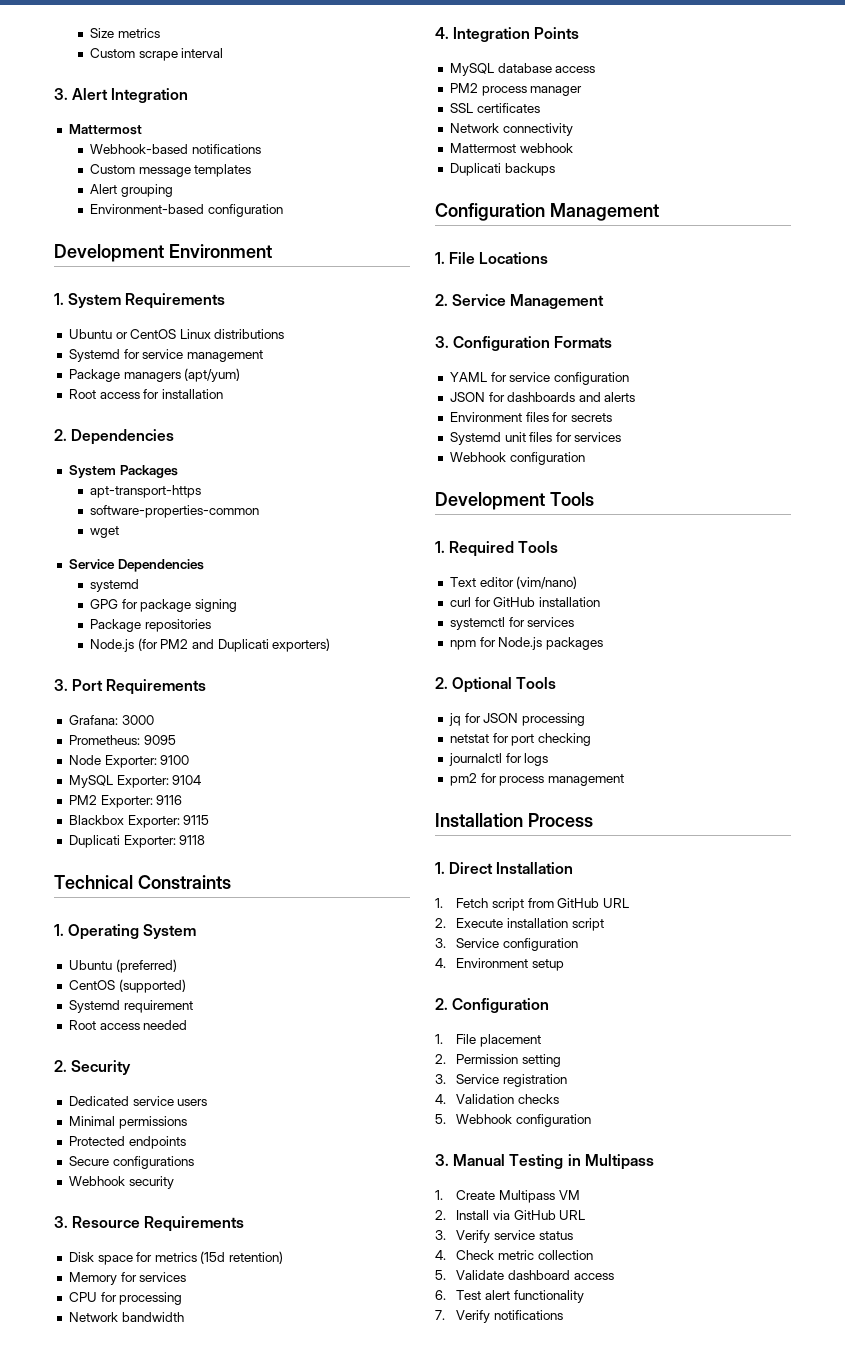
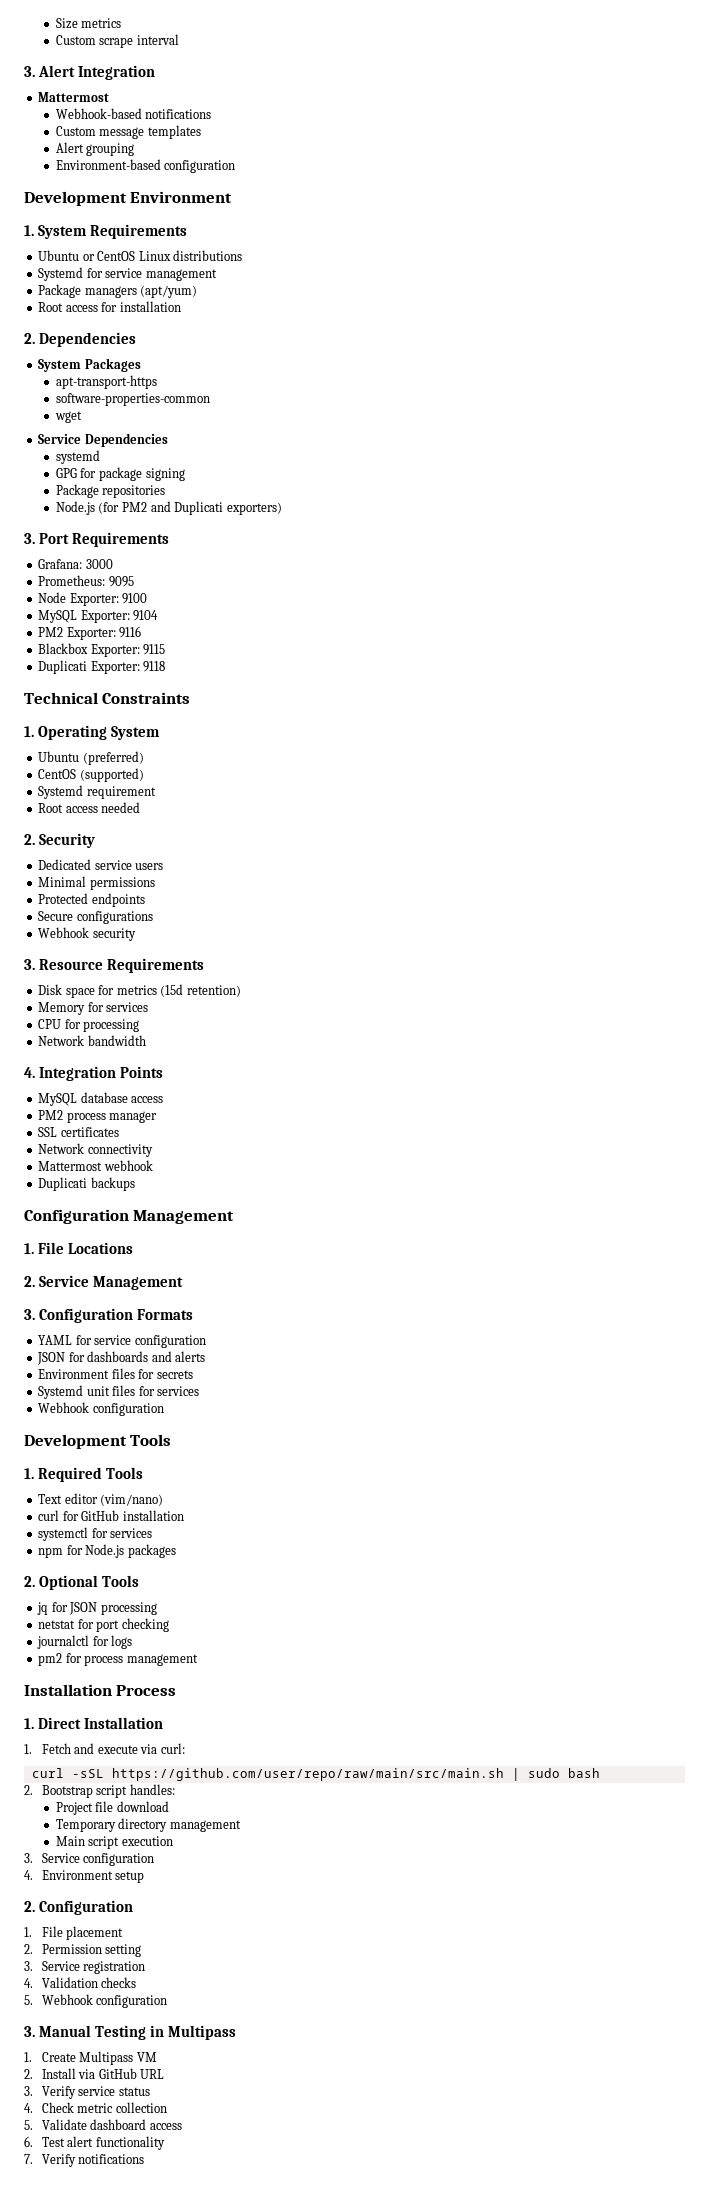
- 1. Fetch script from GitHub URL
- 2. Execute installation script
+ 1. Fetch and execute via curl:
+ curl -sSL https://github.com/user/repo/raw/main/src/main.sh | sudo bash
+ 2. Bootstrap script handles:
+ Project file download
+ Temporary directory management
+ Main script execution

